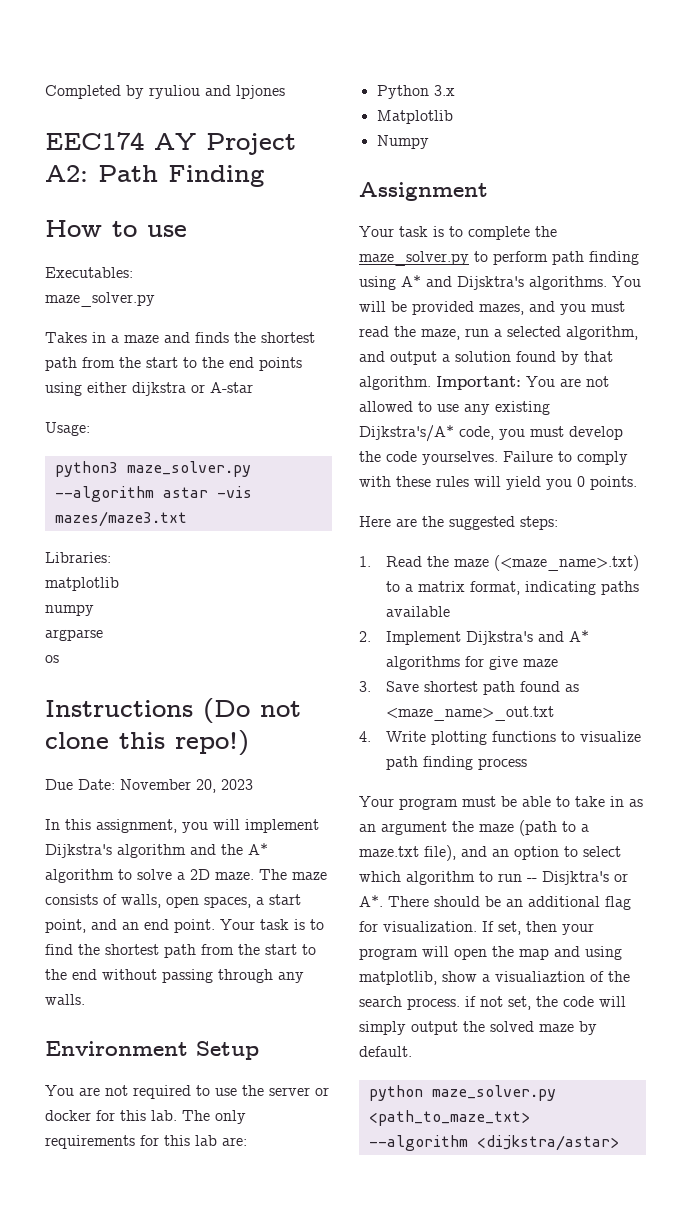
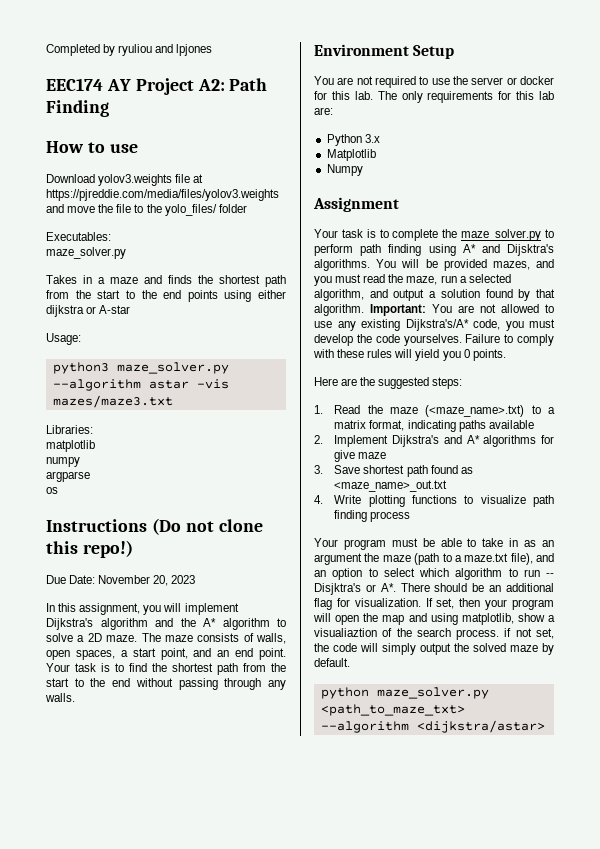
+ Download yolov3.weights file at https://pjreddie.com/media/files/yolov3.weights and move the file to the yolo_files/ folder

